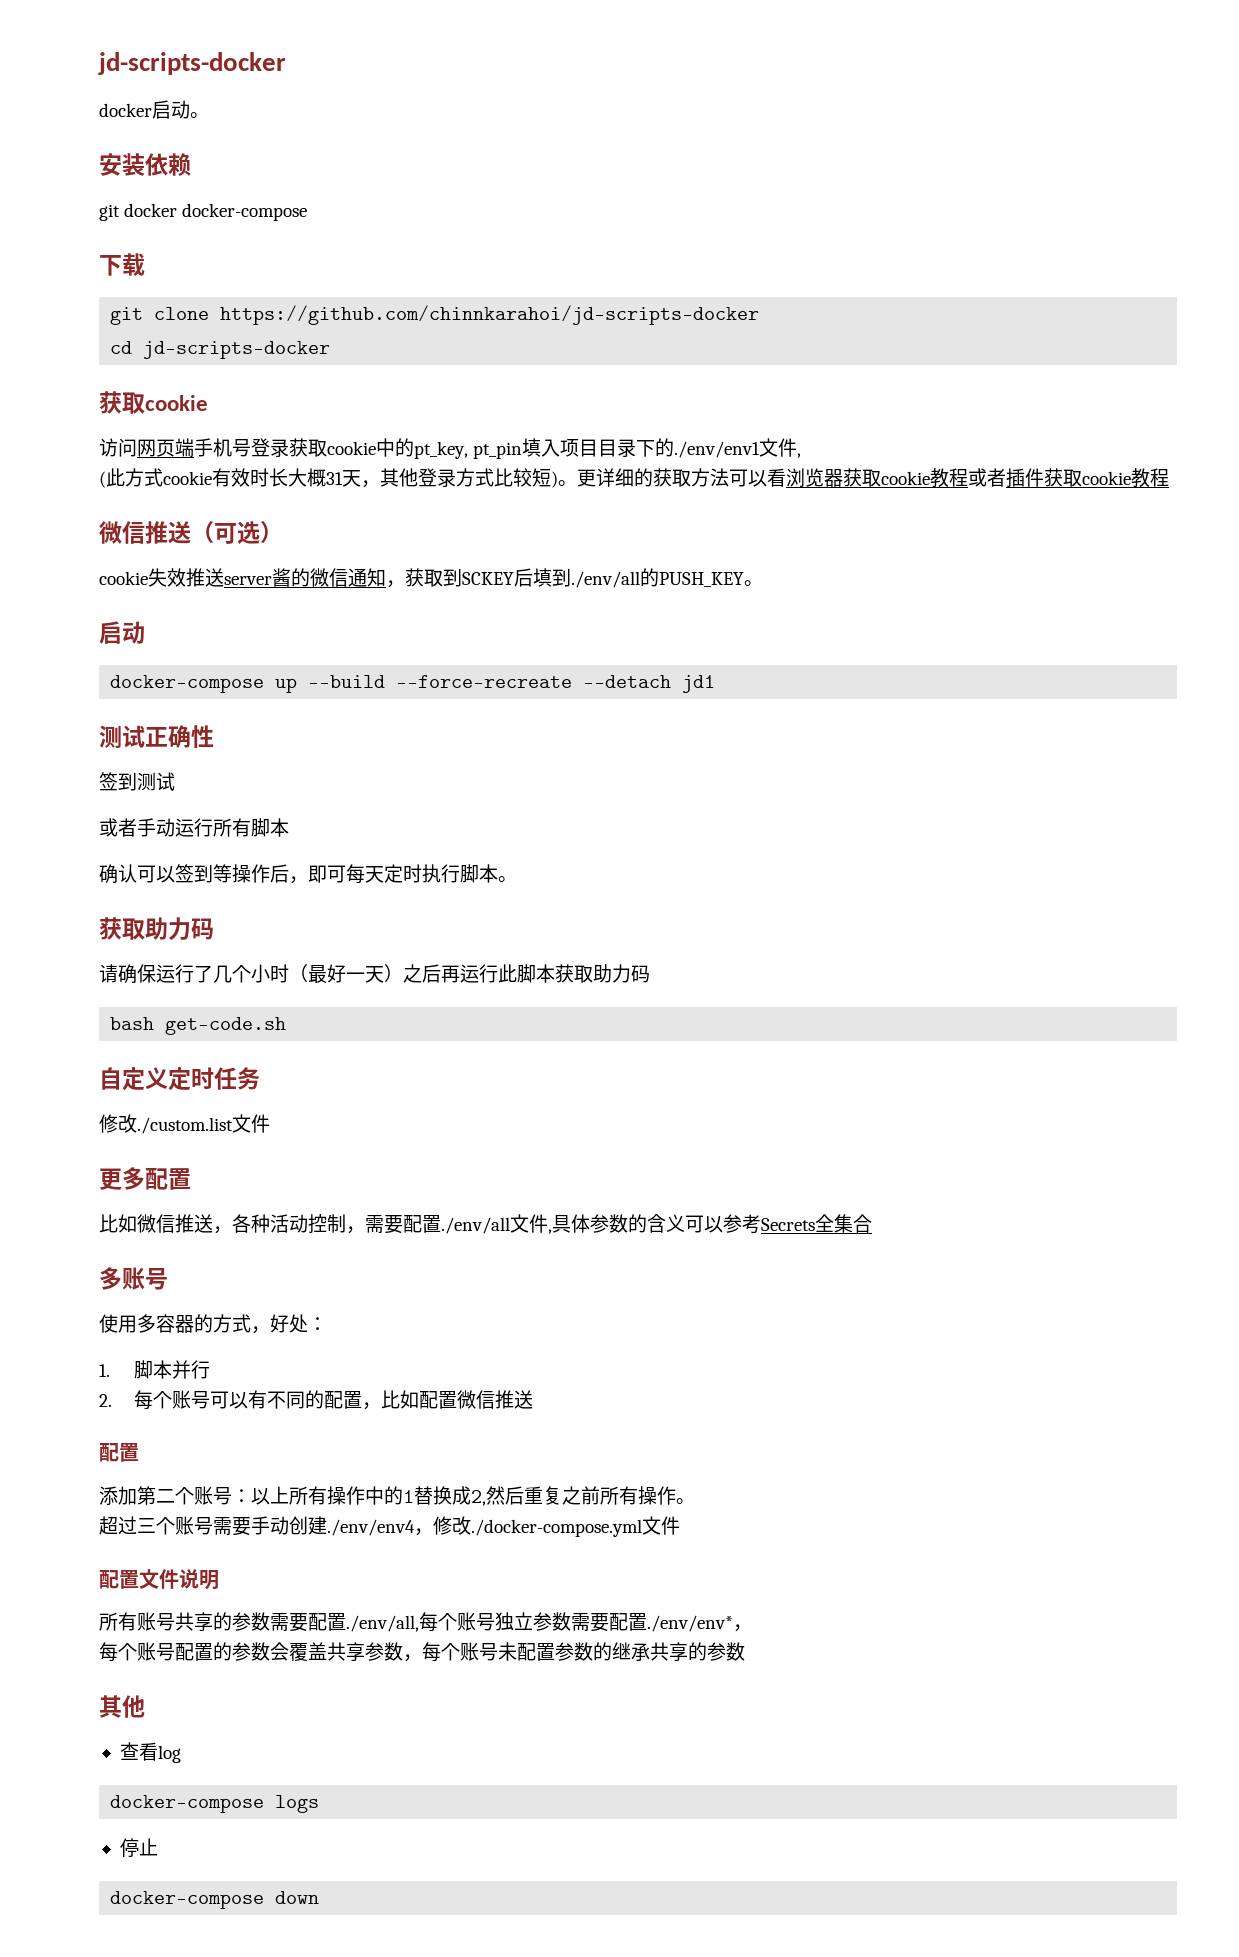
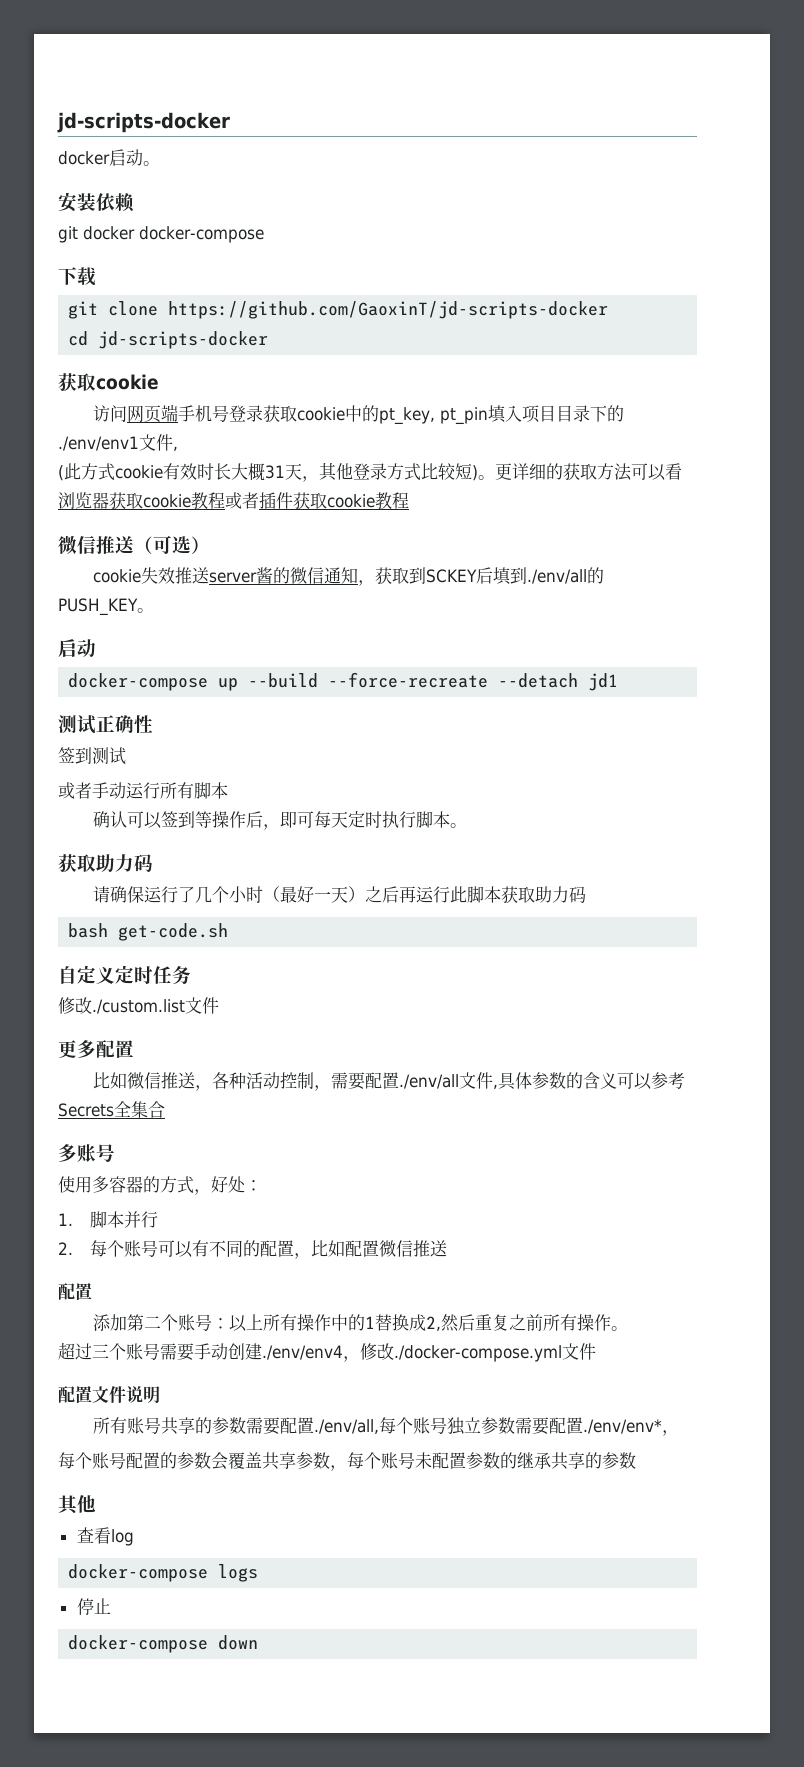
- git clone https://github.com/chinnkarahoi/jd-scripts-docker
+ git clone https://github.com/GaoxinT/jd-scripts-docker

